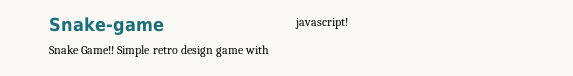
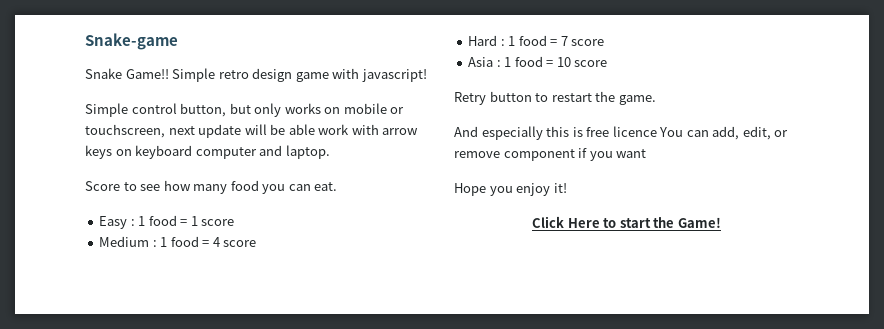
+ Simple control button, but only works on mobile or touchscreen, next update will be able work with arrow keys on keyboard computer and laptop.
+ Score to see how many food you can eat.
+ Easy : 1 food = 1 score
+ Medium : 1 food = 4 score
+ Hard : 1 food = 7 score
+ Asia : 1 food = 10 score
+ Retry button to restart the game.
+ And especially this is free licence You can add, edit, or remove component if you want
+ Hope you enjoy it!
+ Click Here to start the Game!

